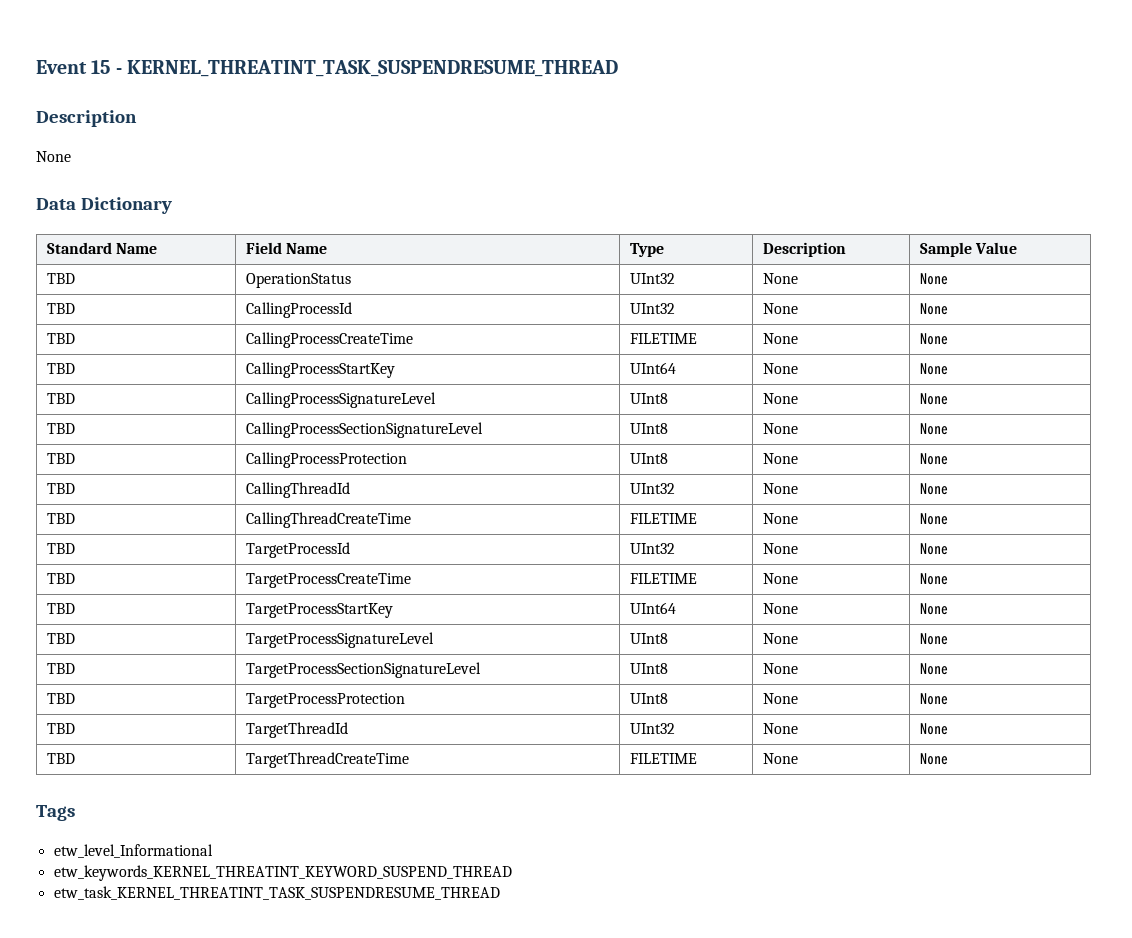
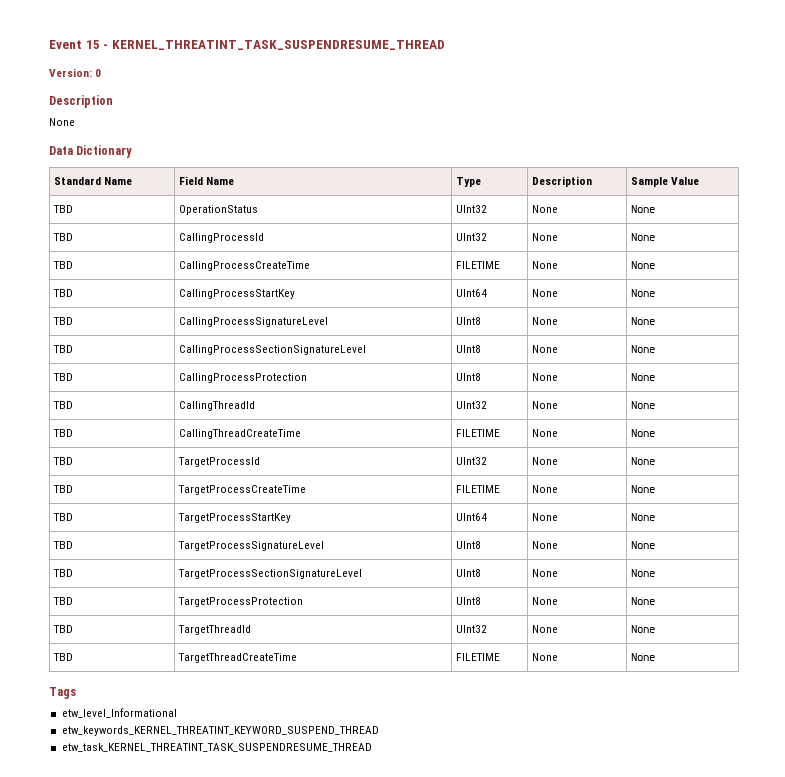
+ Version: 0

